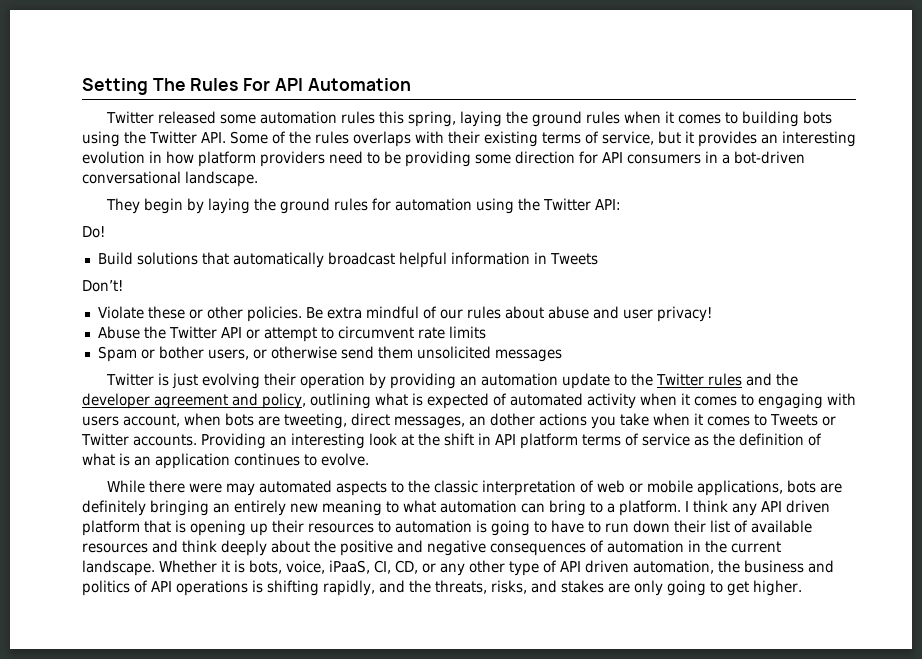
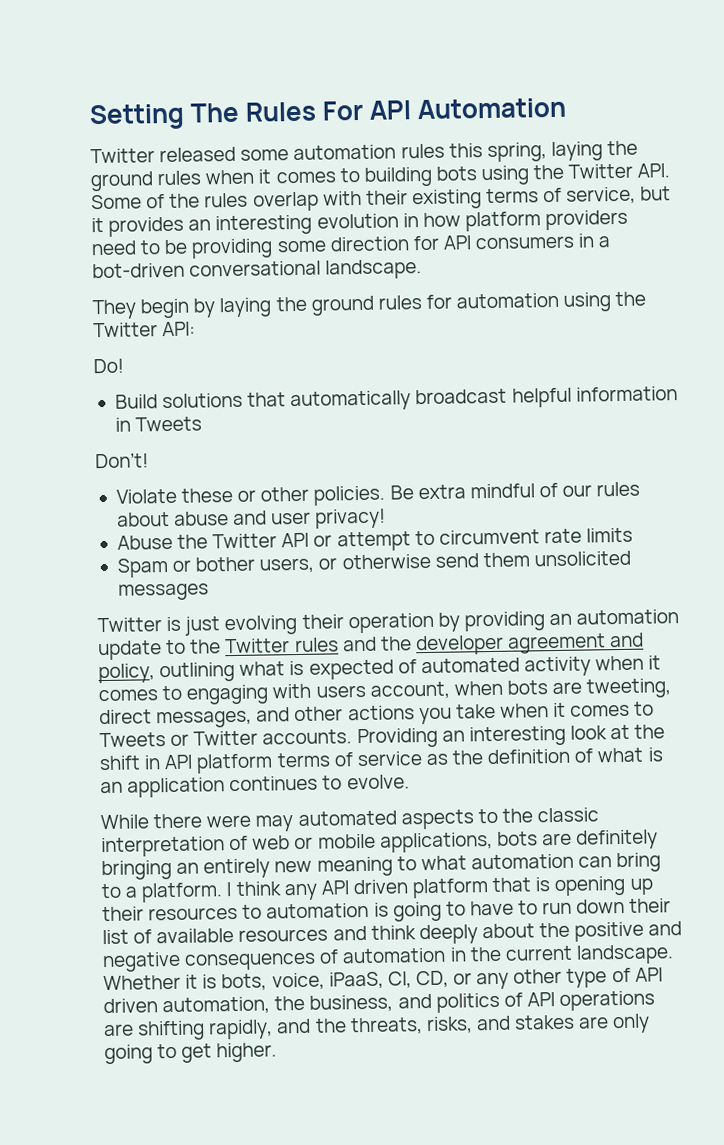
- Twitter released some automation rules this spring, laying the ground rules when it comes to building bots using the Twitter API. Some of the rules overlaps with their existing terms of service, but it provides an interesting evolution in how platform providers need to be providing some direction for API consumers in a bot-driven conversational landscape.
+ Twitter released some automation rules this spring, laying the ground rules when it comes to building bots using the Twitter API. Some of the rules overlap with their existing terms of service, but it provides an interesting evolution in how platform providers need to be providing some direction for API consumers in a bot-driven conversational landscape.
- Twitter is just evolving their operation by providing an automation update to the Twitter rules and the developer agreement and policy, outlining what is expected of automated activity when it comes to engaging with users account, when bots are tweeting, direct messages, an dother actions you take when it comes to Tweets or Twitter accounts.
+ Twitter is just evolving their operation by providing an automation update to the Twitter rules and the developer agreement and policy, outlining what is expected of automated activity when it comes to engaging with users account, when bots are tweeting, direct messages, and other actions you take when it comes to Tweets or Twitter accounts.
- Whether it is bots, voice, iPaaS, CI, CD, or any other type of API driven automation, the business and politics of API operations is shifting rapidly, and the threats, risks, and stakes are only going to get higher.
+ Whether it is bots, voice, iPaaS, CI, CD, or any other type of API driven automation, the business, and politics of API operations are shifting rapidly, and the threats, risks, and stakes are only going to get higher.

